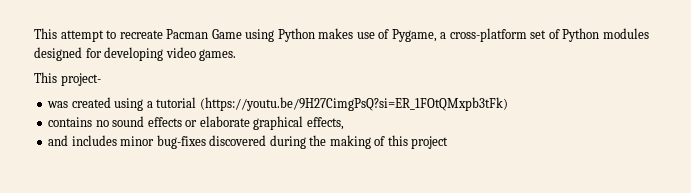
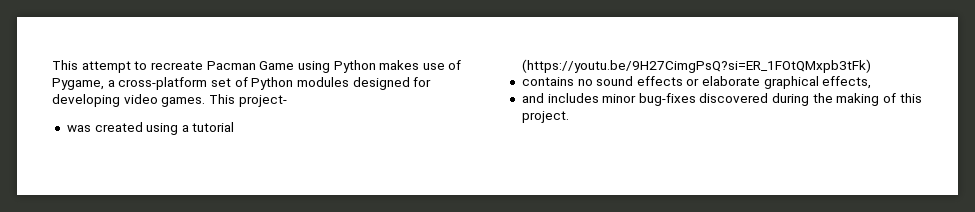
- This attempt to recreate Pacman Game using Python makes use of Pygame, a cross-platform set of Python modules designed for developing video games.
- This project-
+ This attempt to recreate Pacman Game using Python makes use of Pygame, a cross-platform set of Python modules designed for developing video games. This project-
- and includes minor bug-fixes discovered during the making of this project
+ and includes minor bug-fixes discovered during the making of this project.

